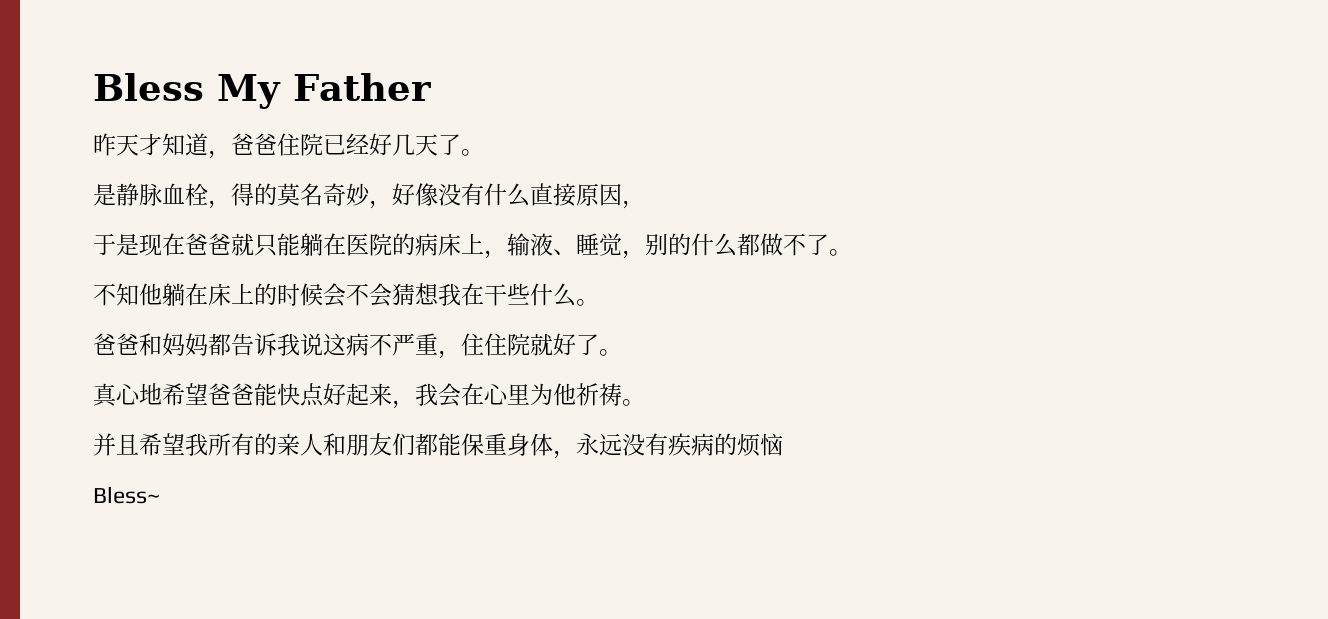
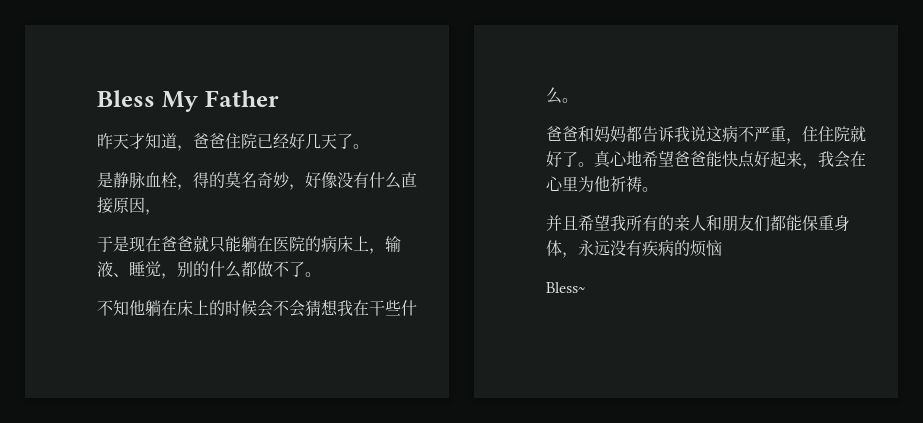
- 爸爸和妈妈都告诉我说这病不严重，住住院就好了。
- 真心地希望爸爸能快点好起来，我会在心里为他祈祷。
+ 爸爸和妈妈都告诉我说这病不严重，住住院就好了。真心地希望爸爸能快点好起来，我会在心里为他祈祷。

